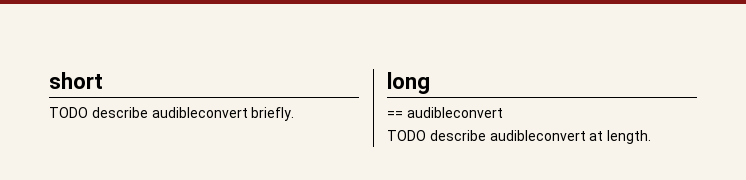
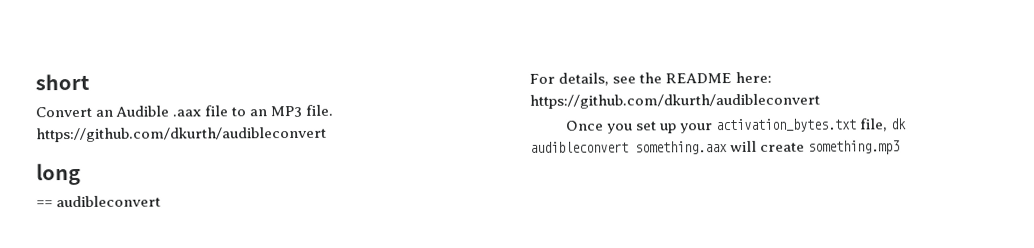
- TODO describe audibleconvert briefly.
+ Convert an Audible .aax file to an MP3 file. https://github.com/dkurth/audibleconvert
  long
  == audibleconvert
- TODO describe audibleconvert at length.
+ For details, see the README here: https://github.com/dkurth/audibleconvert
+ Once you set up your activation_bytes.txt file, dk audibleconvert something.aax will create something.mp3

